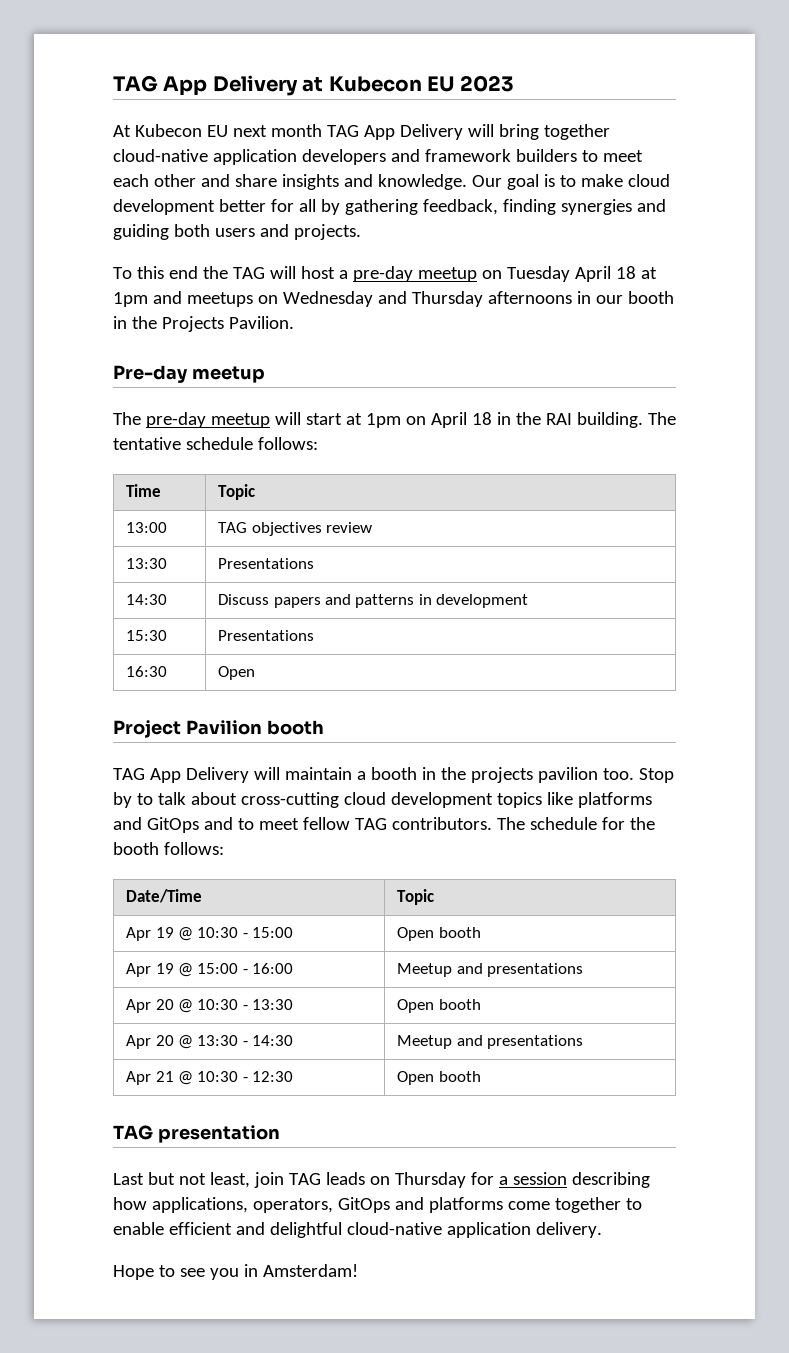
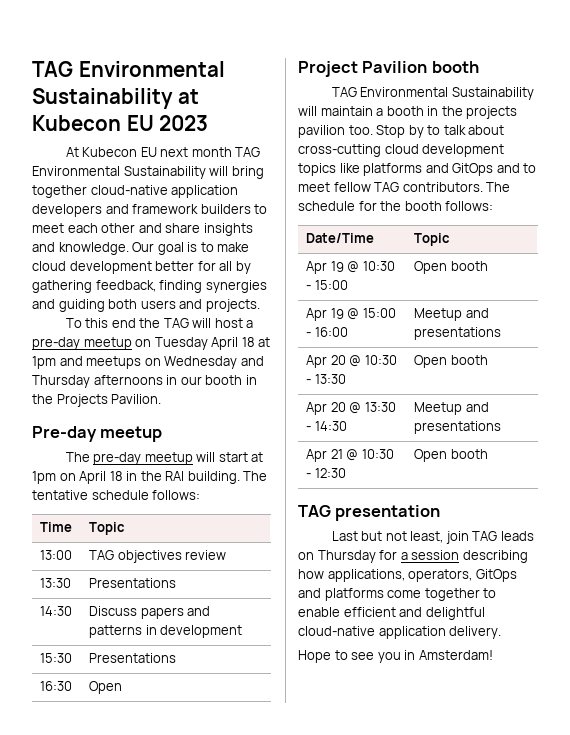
- TAG App Delivery at Kubecon EU 2023
+ TAG Environmental Sustainability at Kubecon EU 2023
- At Kubecon EU next month TAG App Delivery will bring together cloud-native application developers and framework builders to meet each other and share insights and knowledge.
+ At Kubecon EU next month TAG Environmental Sustainability will bring together cloud-native application developers and framework builders to meet each other and share insights and knowledge.
- TAG App Delivery will maintain a booth in the projects pavilion too.
+ TAG Environmental Sustainability will maintain a booth in the projects pavilion too.

